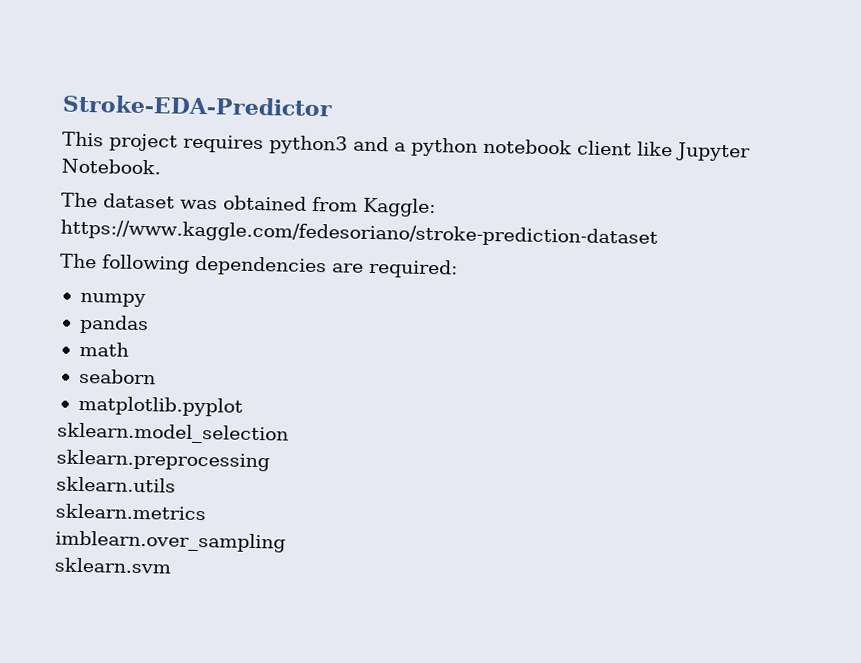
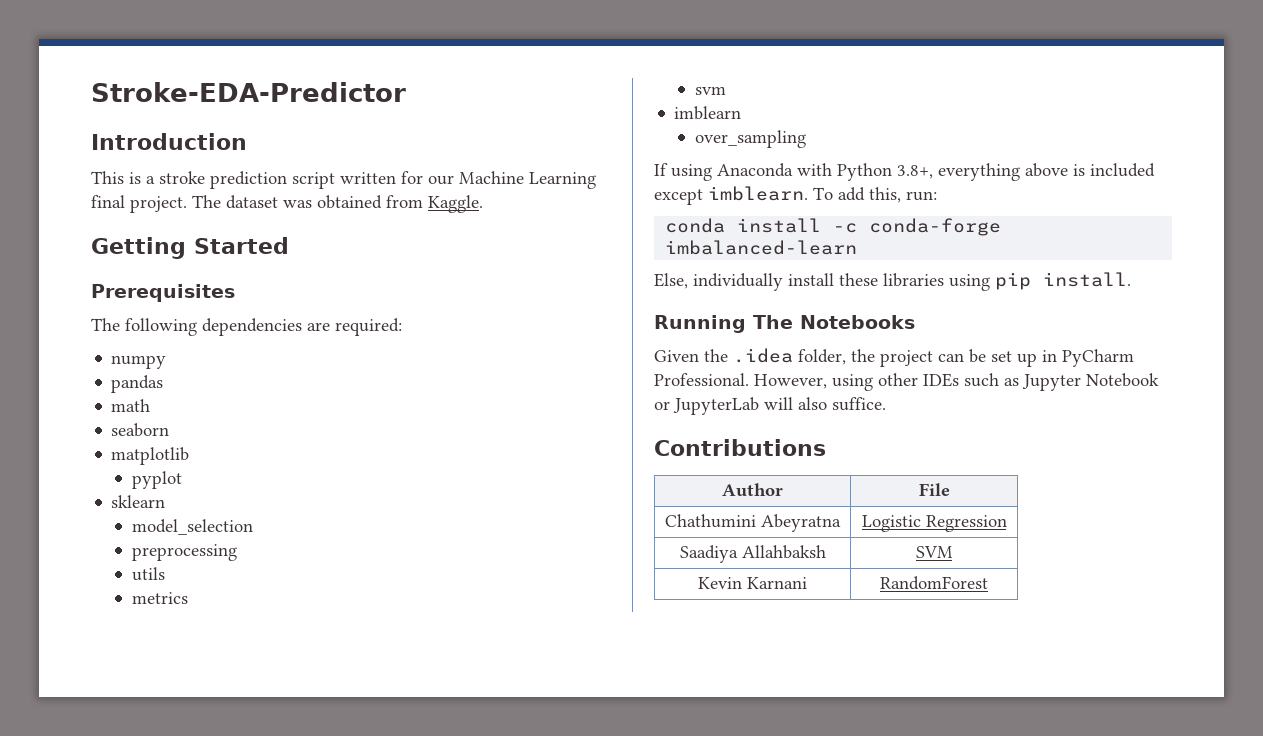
+ Introduction
- This project requires python3 and a python notebook client like Jupyter Notebook.
- The dataset was obtained from Kaggle: https://www.kaggle.com/fedesoriano/stroke-prediction-dataset
+ This is a stroke prediction script written for our Machine Learning final project. The dataset was obtained from Kaggle.
+ Getting Started
+ Prerequisites
- matplotlib.pyplot
- sklearn.model_selection
- sklearn.preprocessing
- sklearn.utils
- sklearn.metrics
- imblearn.over_sampling
- sklearn.svm
+ matplotlib
+ pyplot
+ sklearn
+ model_selection
+ preprocessing
+ utils
+ metrics
+ svm
+ imblearn
+ over_sampling
+ If using Anaconda with Python 3.8+, everything above is included except imblearn. To add this, run:
+ conda install -c conda-forge imbalanced-learn
+ Else, individually install these libraries using pip install.
+ Running The Notebooks
+ Given the .idea folder, the project can be set up in PyCharm Professional. However, using other IDEs such as Jupyter Notebook or JupyterLab will also suffice.
+ Contributions
+ Author | File
+ Chathumini Abeyratna | Logistic Regression
+ Saadiya Allahbaksh | SVM
+ Kevin Karnani | RandomForest

